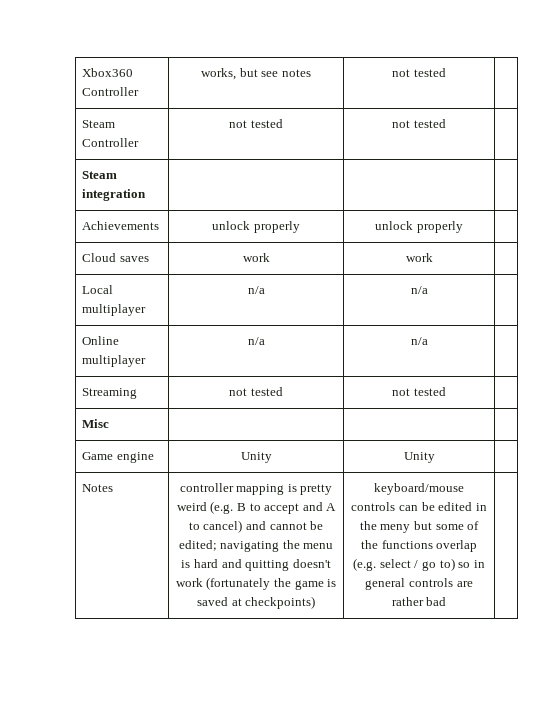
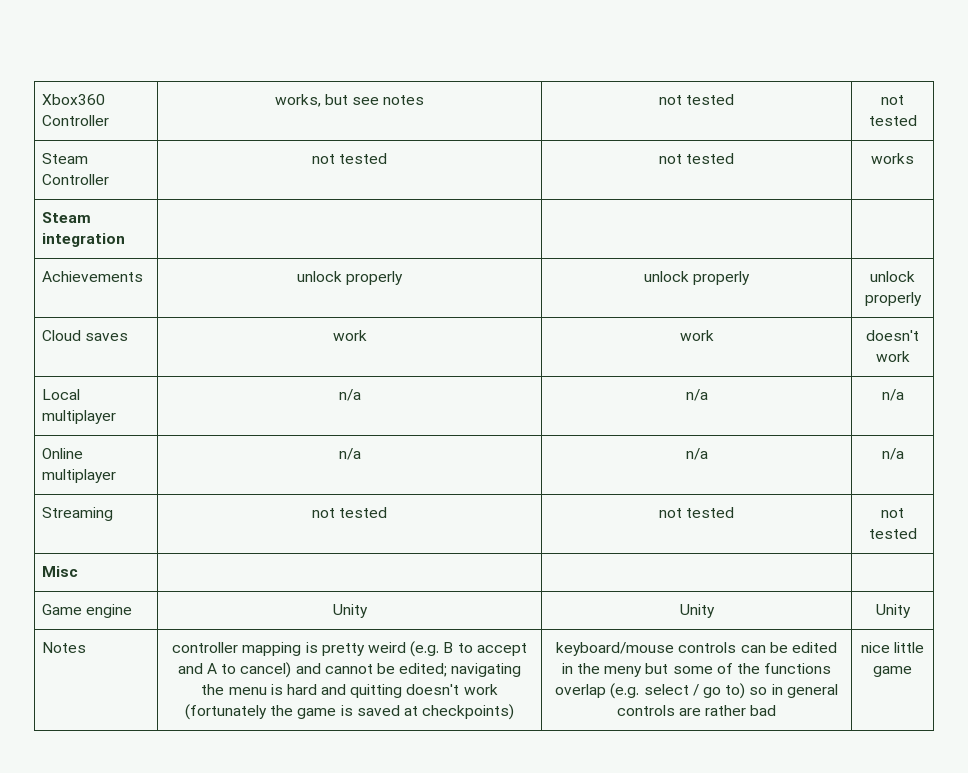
- Xbox360 Controller | works, but see notes | not tested |
+ Xbox360 Controller | works, but see notes | not tested | not tested
- Steam Controller | not tested | not tested |
+ Steam Controller | not tested | not tested | works
- Achievements | unlock properly | unlock properly |
+ Achievements | unlock properly | unlock properly | unlock properly
- Cloud saves | work | work |
+ Cloud saves | work | work | doesn't work
- Local multiplayer | n/a | n/a |
+ Local multiplayer | n/a | n/a | n/a
- Online multiplayer | n/a | n/a |
+ Online multiplayer | n/a | n/a | n/a
- Streaming | not tested | not tested |
+ Streaming | not tested | not tested | not tested
- Game engine | Unity | Unity |
+ Game engine | Unity | Unity | Unity
+ nice little game

